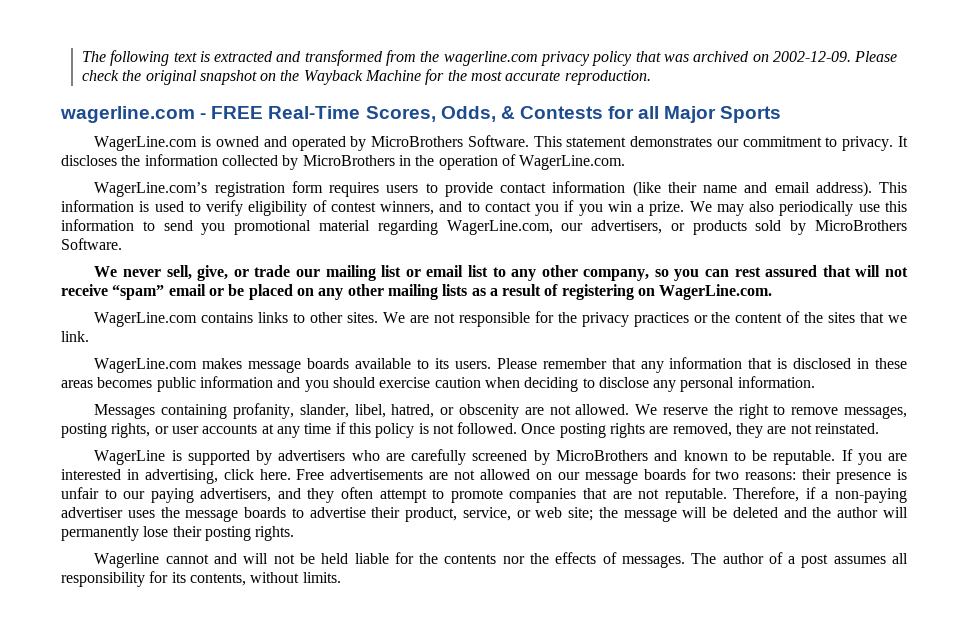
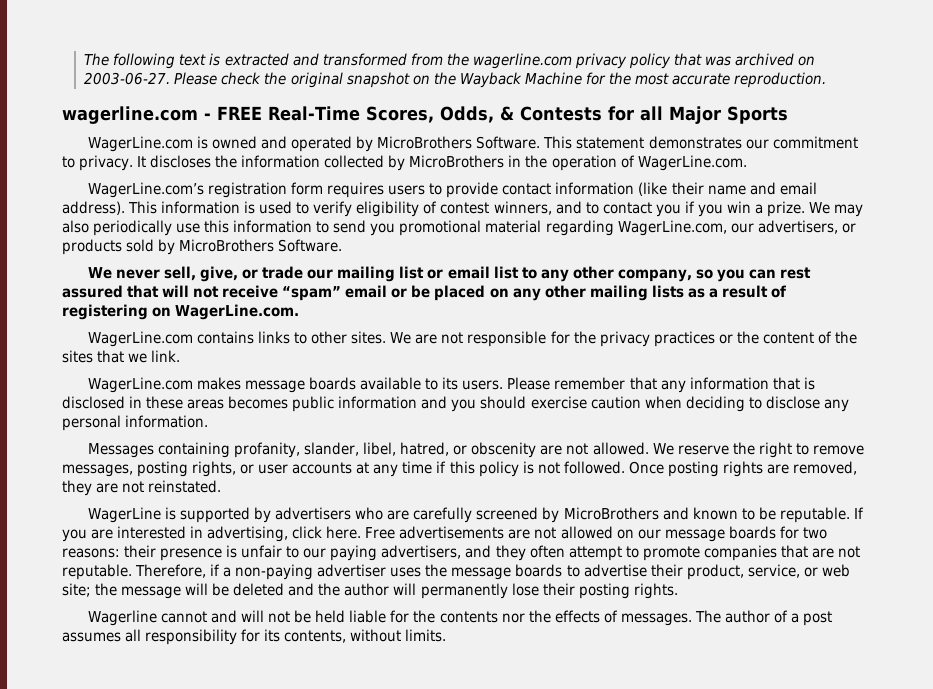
- The following text is extracted and transformed from the wagerline.com privacy policy that was archived on 2002-12-09.
+ The following text is extracted and transformed from the wagerline.com privacy policy that was archived on 2003-06-27.

